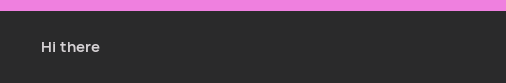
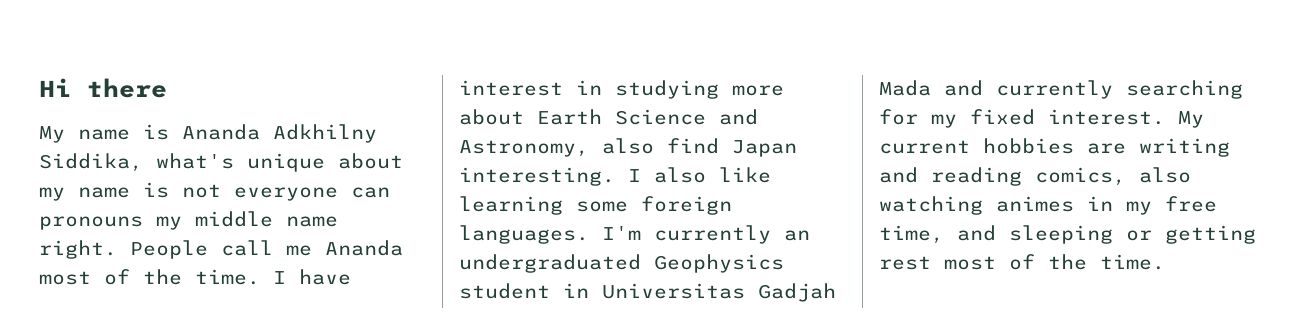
+ My name is Ananda Adkhilny Siddika, what's unique about my name is not everyone can pronouns my middle name right. People call me Ananda most of the time. I have interest in studying more about Earth Science and Astronomy, also find Japan interesting. I also like learning some foreign languages. I'm currently an undergraduated Geophysics student in Universitas Gadjah Mada and currently searching for my fixed interest. My current hobbies are writing and reading comics, also watching animes in my free time, and sleeping or getting rest most of the time.

